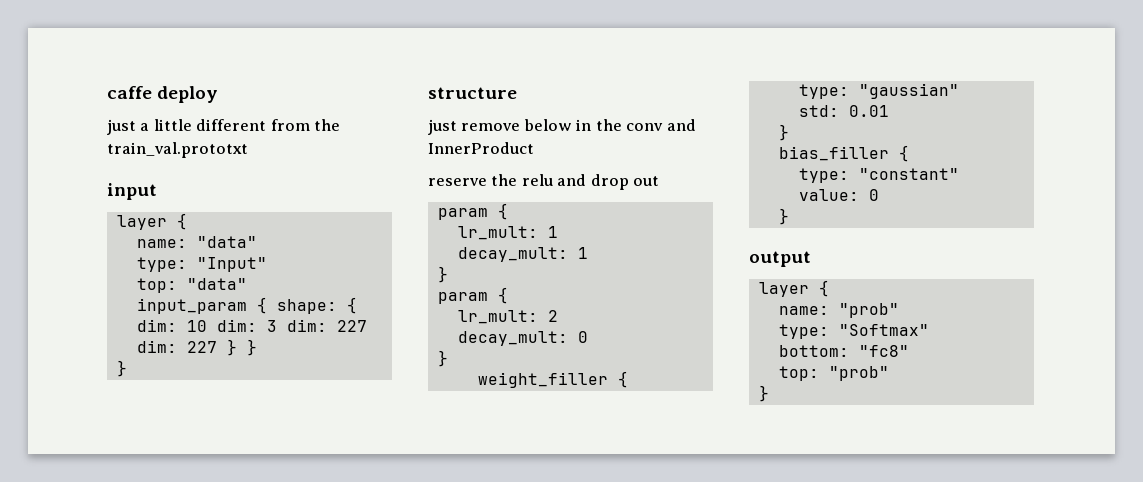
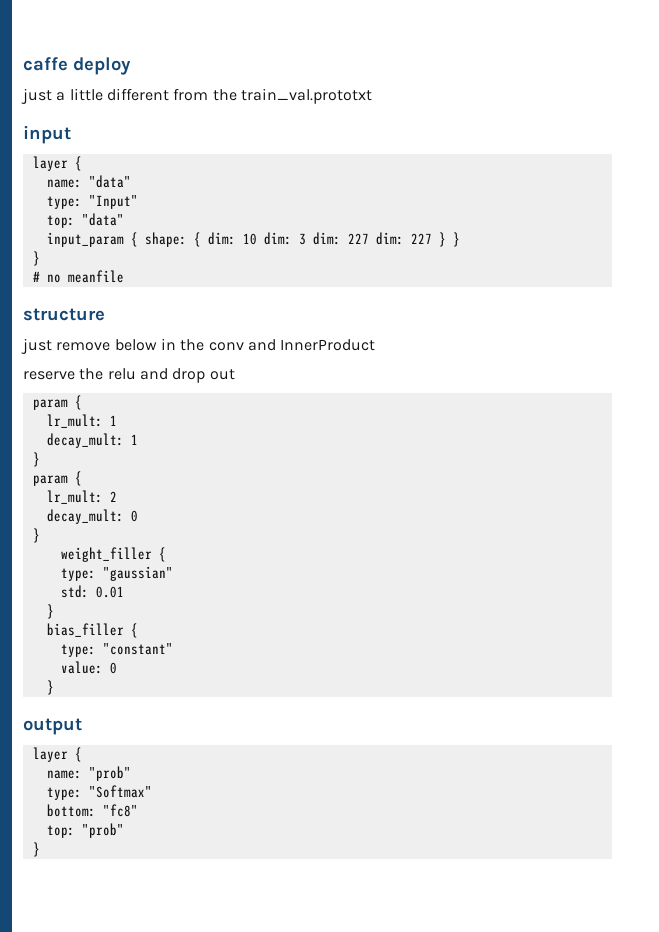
+ # no meanfile

